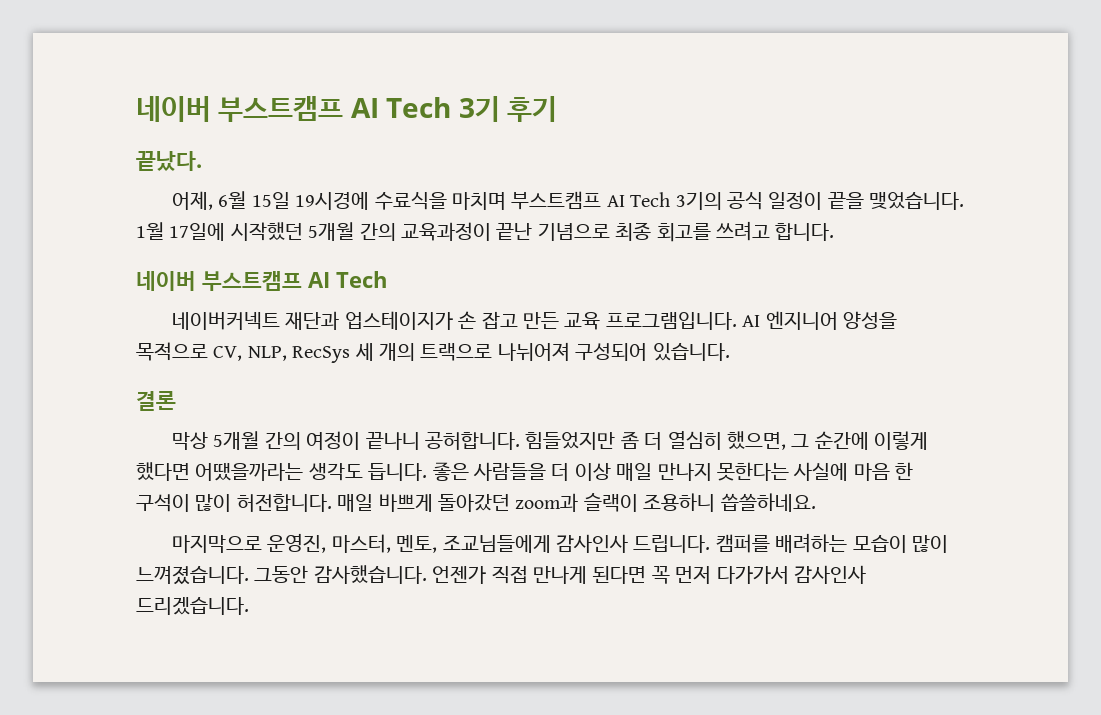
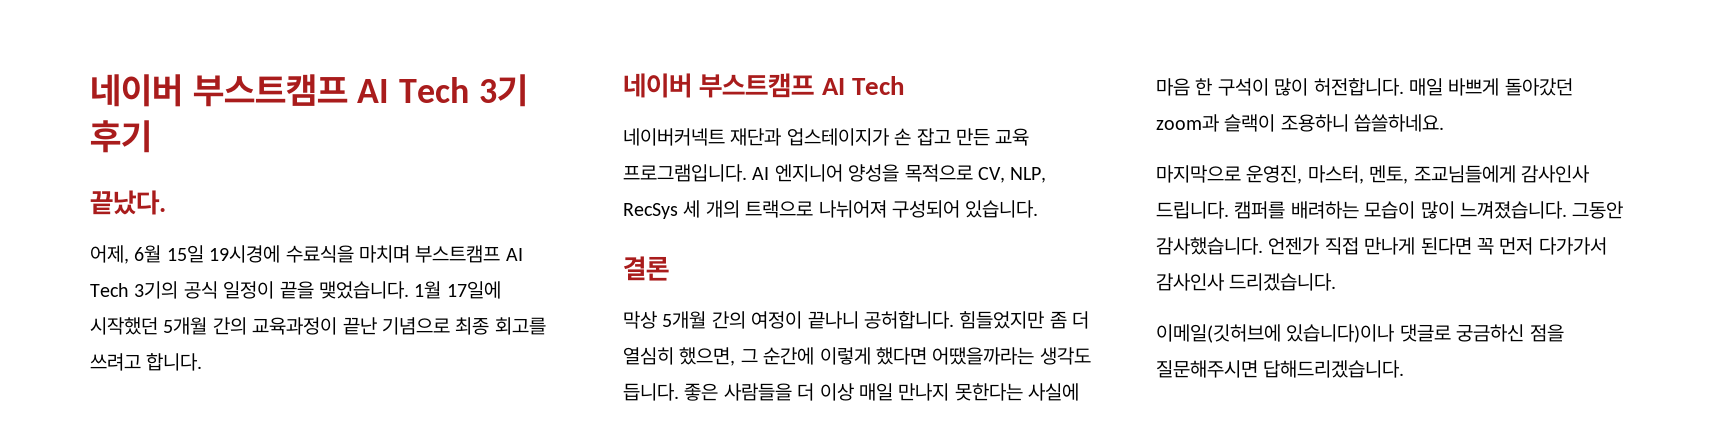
+ 이메일(깃허브에 있습니다)이나 댓글로 궁금하신 점을 질문해주시면 답해드리겠습니다.

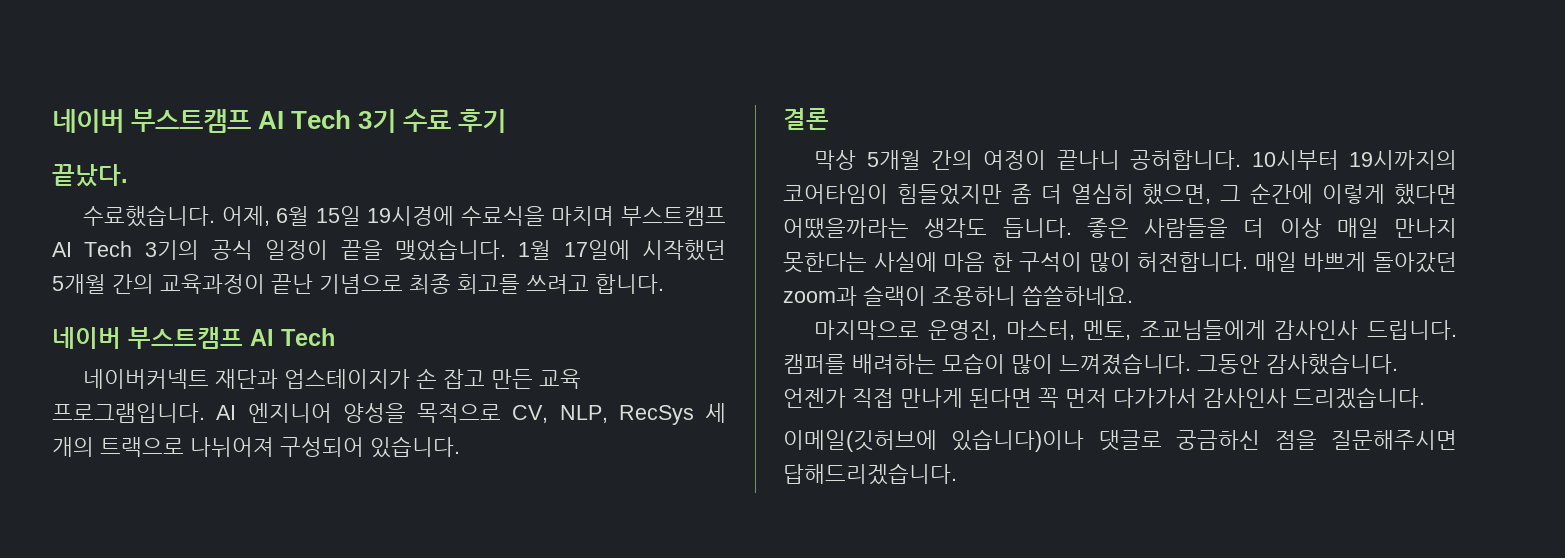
- 네이버 부스트캠프 AI Tech 3기 후기
+ 네이버 부스트캠프 AI Tech 3기 수료 후기
+ 수료했습니다.
- 힘들었지만 좀 더 열심히 했으면, 그 순간에 이렇게 했다면 어땠을까라는 생각도 듭니다.
+ 10시부터 19시까지의 코어타임이 힘들었지만 좀 더 열심히 했으면, 그 순간에 이렇게 했다면 어땠을까라는 생각도 듭니다.

